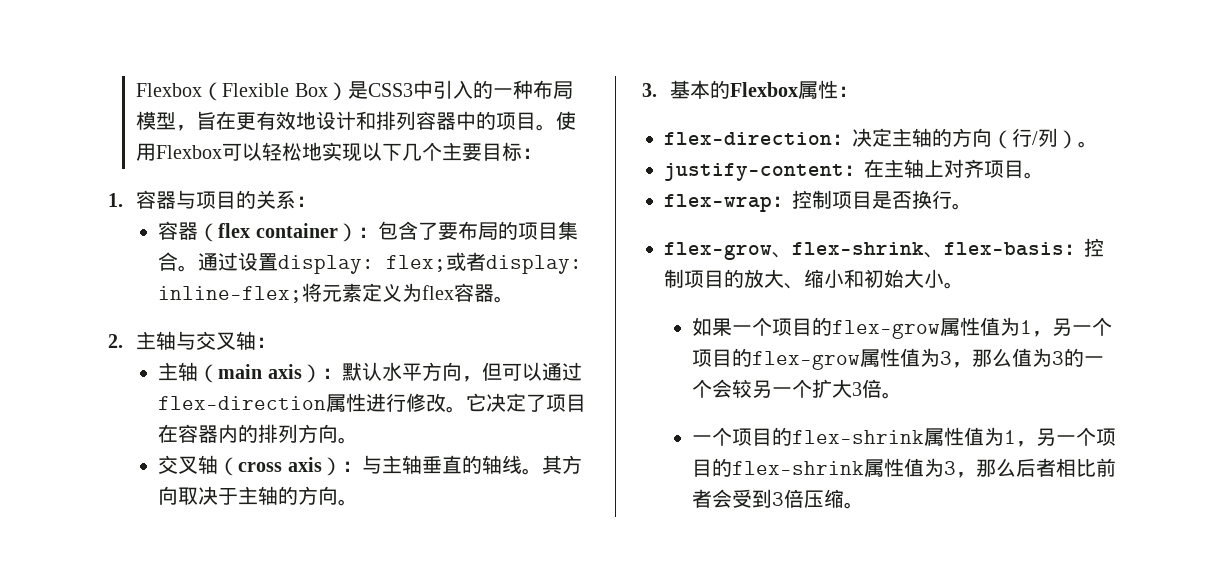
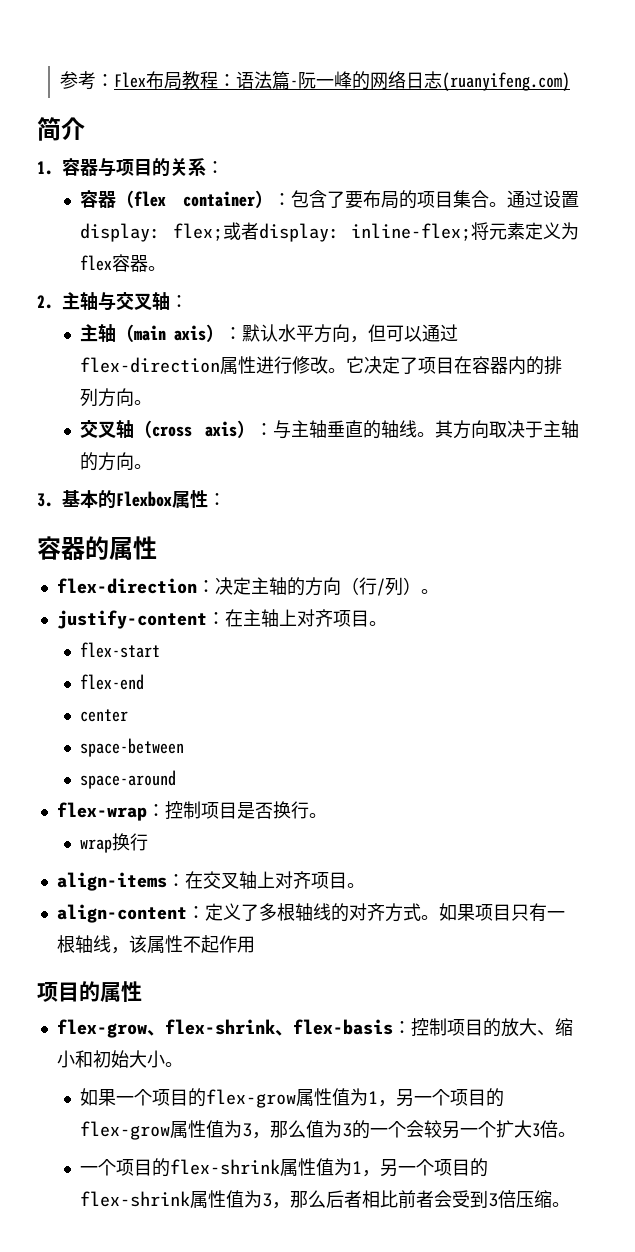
- Flexbox（Flexible Box）是CSS3中引入的一种布局模型，旨在更有效地设计和排列容器中的项目。使用Flexbox可以轻松地实现以下几个主要目标：
+ 参考：Flex布局教程：语法篇-阮一峰的网络日志(ruanyifeng.com)
+ 简介
+ 容器的属性
+ flex-start
+ flex-end
+ center
+ space-between
+ space-around
+ wrap换行
+ align-items：在交叉轴上对齐项目。
+ align-content：定义了多根轴线的对齐方式。如果项目只有一根轴线，该属性不起作用
+ 项目的属性

